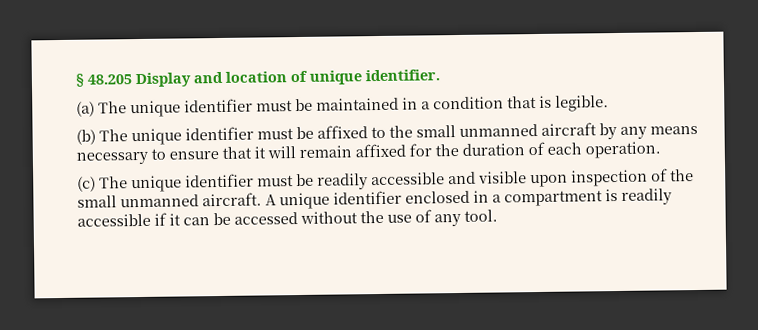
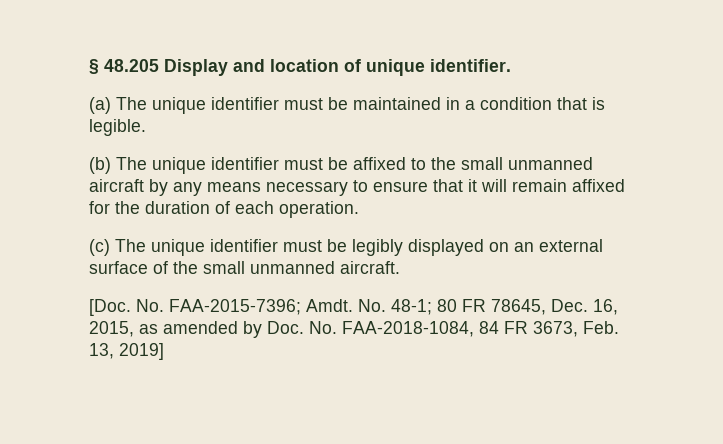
- (c) The unique identifier must be readily accessible and visible upon inspection of the small unmanned aircraft. A unique identifier enclosed in a compartment is readily accessible if it can be accessed without the use of any tool.
+ (c) The unique identifier must be legibly displayed on an external surface of the small unmanned aircraft.
+ [Doc. No. FAA-2015-7396; Amdt. No. 48-1; 80 FR 78645, Dec. 16, 2015, as amended by Doc. No. FAA-2018-1084, 84 FR 3673, Feb. 13, 2019]

